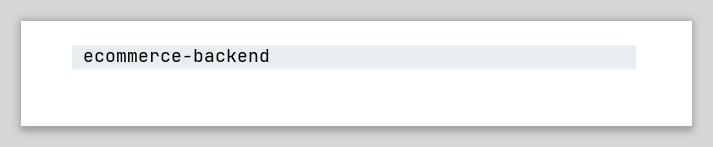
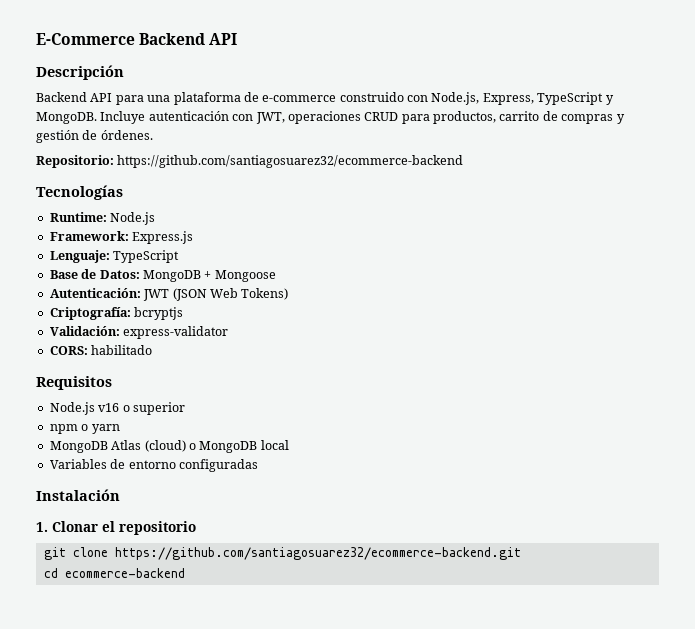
- ecommerce-backend
+ E-Commerce Backend API
+ Descripción
+ Backend API para una plataforma de e-commerce construido con Node.js, Express, TypeScript y MongoDB. Incluye autenticación con JWT, operaciones CRUD para productos, carrito de compras y gestión de órdenes.
+ Repositorio: https://github.com/santiagosuarez32/ecommerce-backend
+ Tecnologías
+ Runtime: Node.js
+ Framework: Express.js
+ Lenguaje: TypeScript
+ Base de Datos: MongoDB + Mongoose
+ Autenticación: JWT (JSON Web Tokens)
+ Criptografía: bcryptjs
+ Validación: express-validator
+ CORS: habilitado
+ Requisitos
+ Node.js v16 o superior
+ npm o yarn
+ MongoDB Atlas (cloud) o MongoDB local
+ Variables de entorno configuradas
+ Instalación
+ 1. Clonar el repositorio
+ git clone https://github.com/santiagosuarez32/ecommerce-backend.git
+ cd ecommerce-backend

